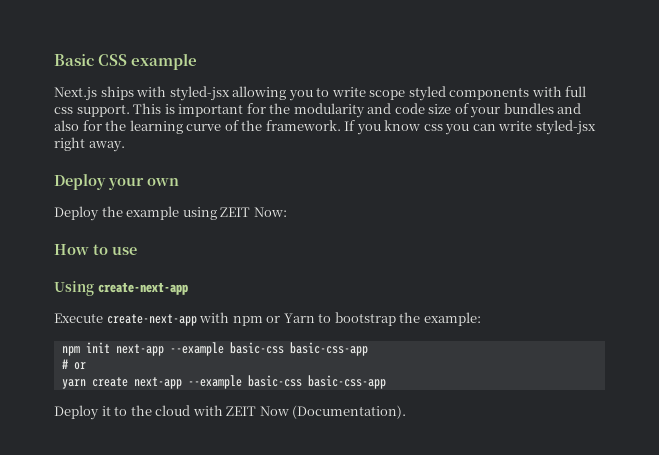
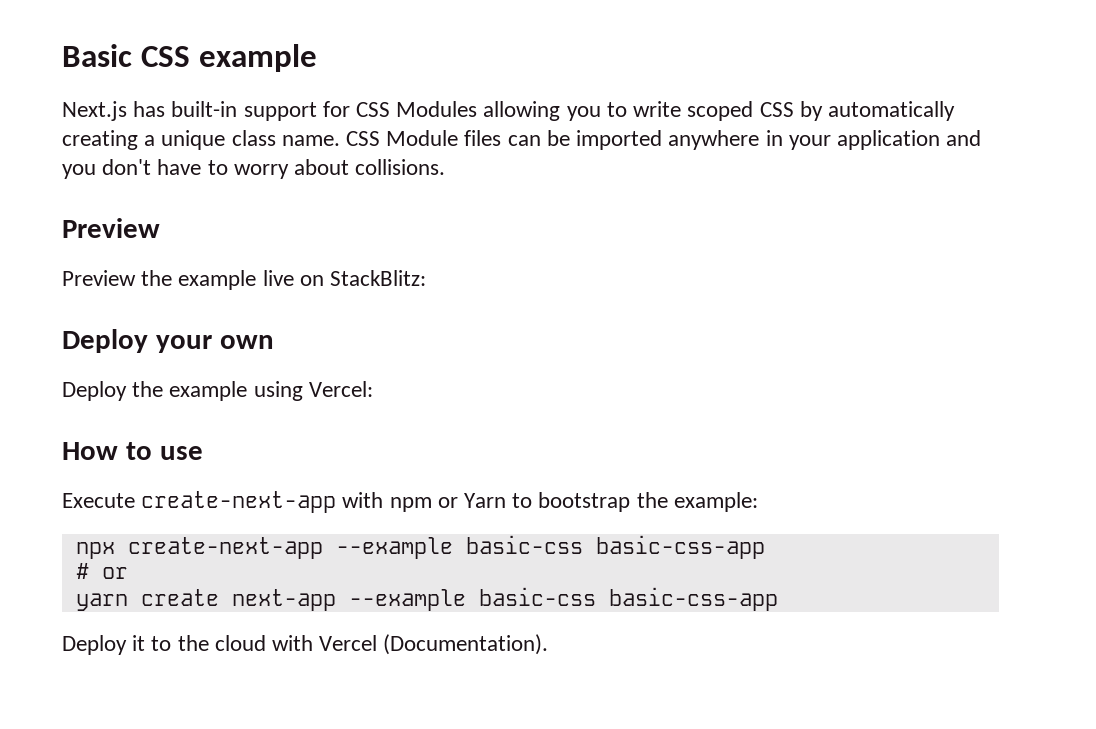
- Next.js ships with styled-jsx allowing you to write scope styled components with full css support. This is important for the modularity and code size of your bundles and also for the learning curve of the framework. If you know css you can write styled-jsx right away.
+ Next.js has built-in support for CSS Modules allowing you to write scoped CSS by automatically creating a unique class name. CSS Module files can be imported anywhere in your application and you don't have to worry about collisions.
+ Preview
+ Preview the example live on StackBlitz:
- Deploy the example using ZEIT Now:
+ Deploy the example using Vercel:
- Using create-next-app
- npm init next-app --example basic-css basic-css-app
+ npx create-next-app --example basic-css basic-css-app
- Deploy it to the cloud with ZEIT Now (Documentation).
+ Deploy it to the cloud with Vercel (Documentation).

